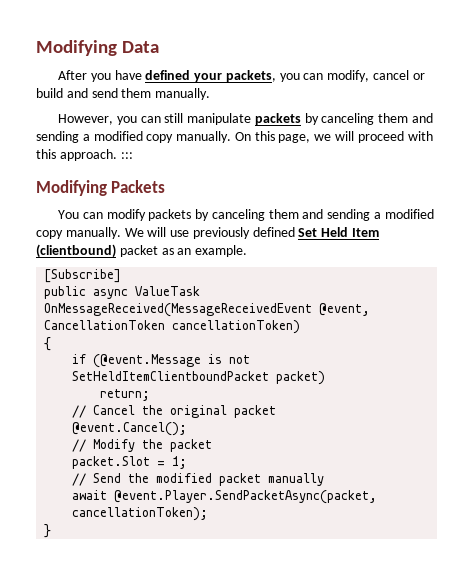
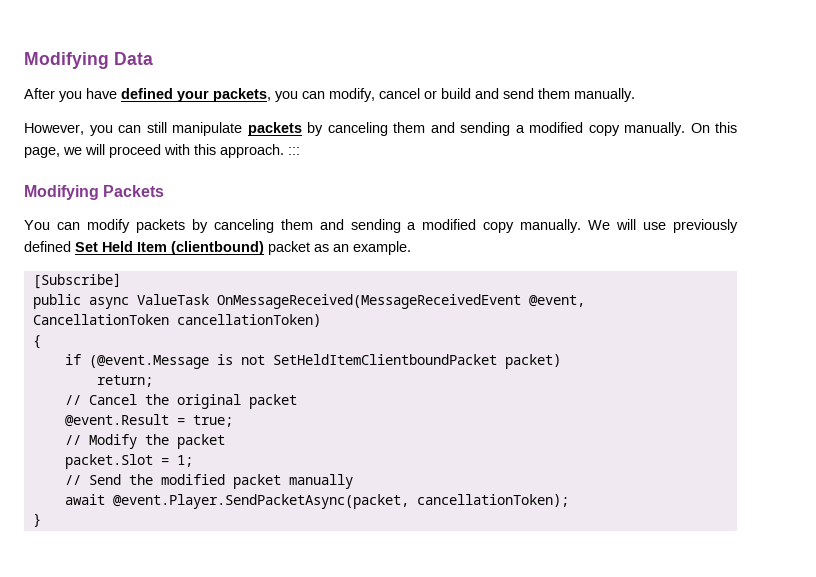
- @event.Cancel();
+ @event.Result = true;

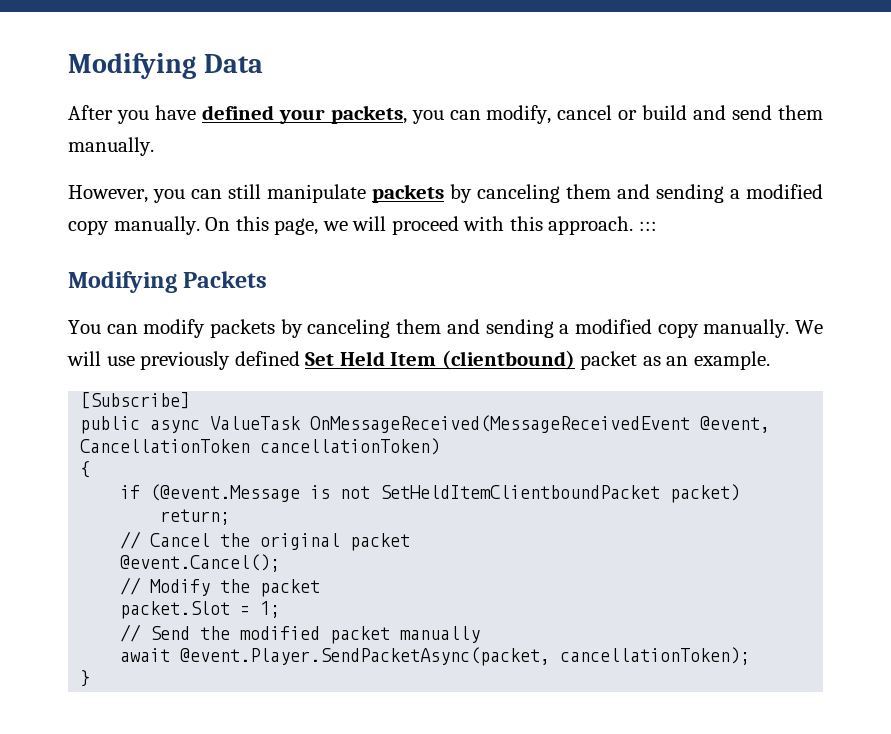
- @event.Result = true;
+ @event.Cancel();

